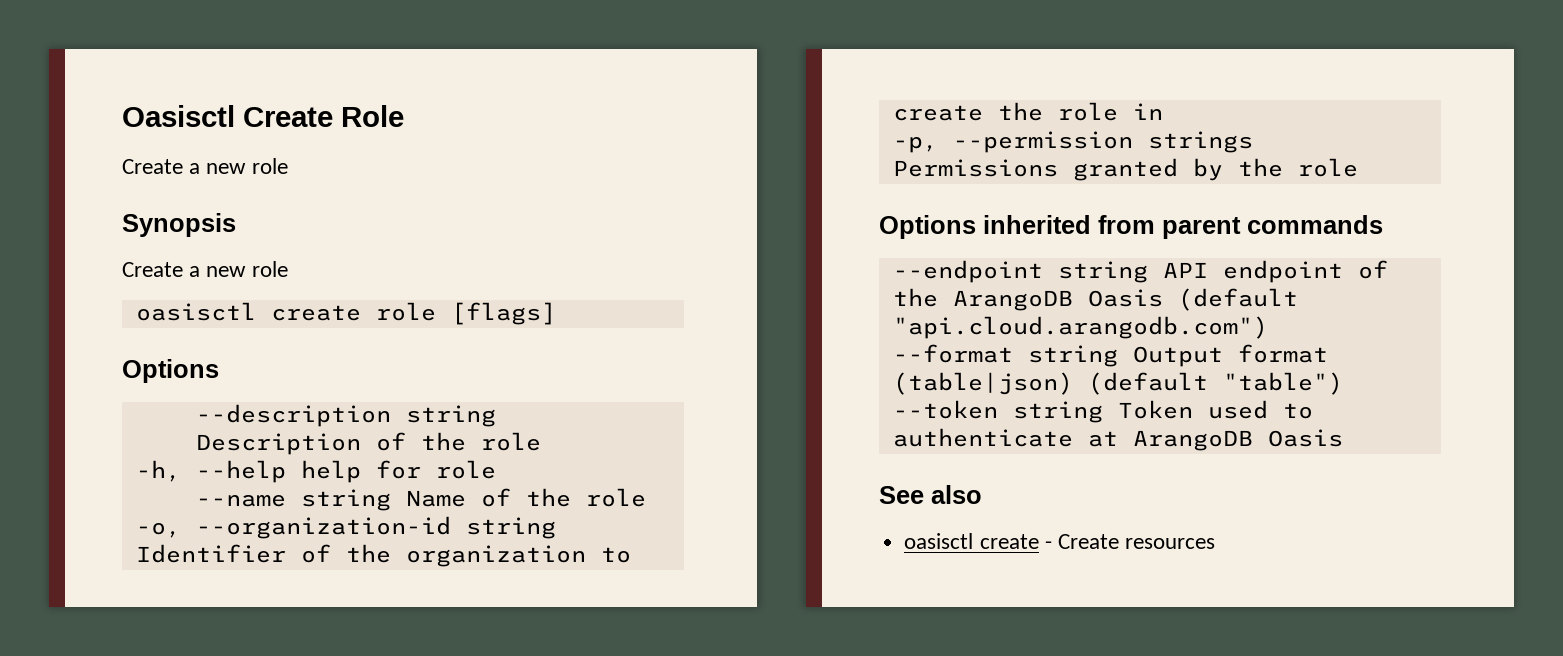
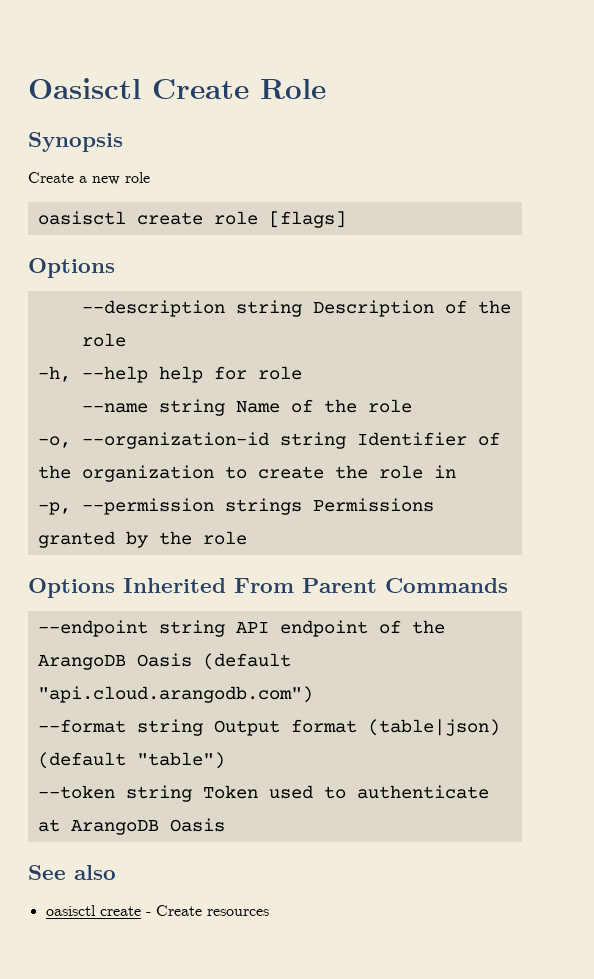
  Oasisctl Create Role
- Create a new role
- Options inherited from parent commands
+ Options Inherited From Parent Commands

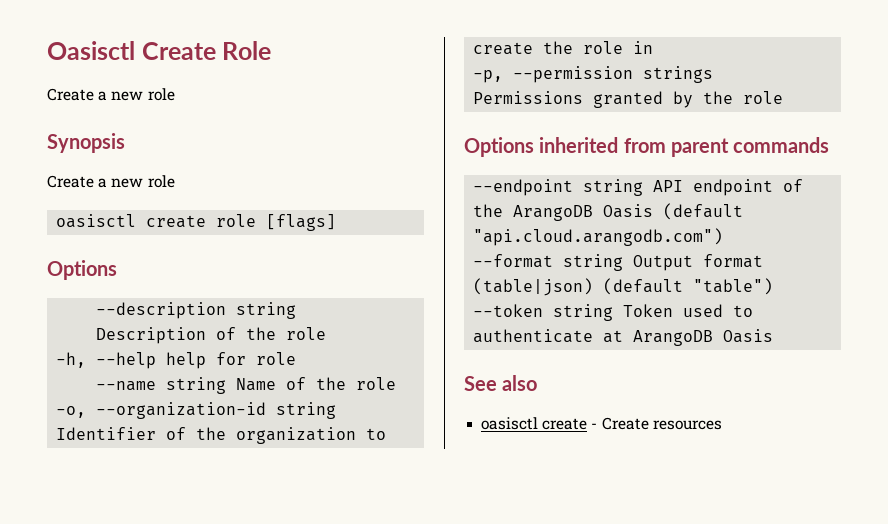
  Oasisctl Create Role
+ Create a new role
- Options Inherited From Parent Commands
+ Options inherited from parent commands

